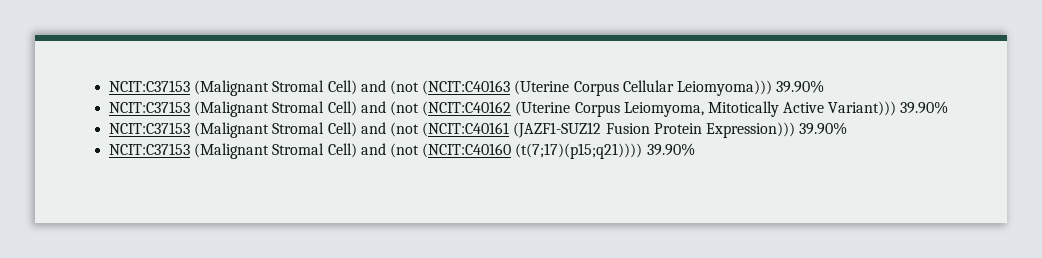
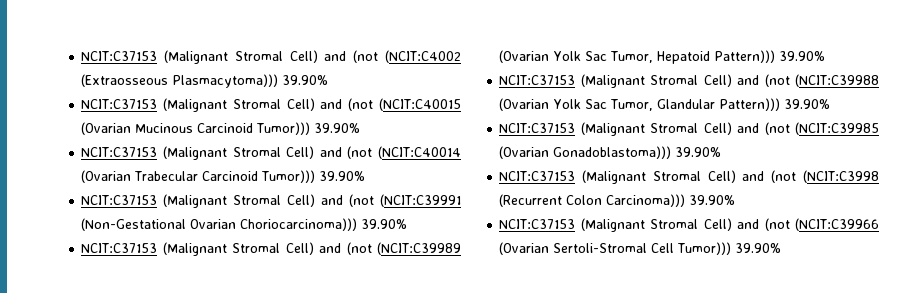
- NCIT:C37153 (Malignant Stromal Cell) and (not (NCIT:C40163 (Uterine Corpus Cellular Leiomyoma))) 39.90%
- NCIT:C37153 (Malignant Stromal Cell) and (not (NCIT:C40162 (Uterine Corpus Leiomyoma, Mitotically Active Variant))) 39.90%
- NCIT:C37153 (Malignant Stromal Cell) and (not (NCIT:C40161 (JAZF1-SUZ12 Fusion Protein Expression))) 39.90%
- NCIT:C37153 (Malignant Stromal Cell) and (not (NCIT:C40160 (t(7;17)(p15;q21)))) 39.90%
+ NCIT:C37153 (Malignant Stromal Cell) and (not (NCIT:C4002 (Extraosseous Plasmacytoma))) 39.90%
+ NCIT:C37153 (Malignant Stromal Cell) and (not (NCIT:C40015 (Ovarian Mucinous Carcinoid Tumor))) 39.90%
+ NCIT:C37153 (Malignant Stromal Cell) and (not (NCIT:C40014 (Ovarian Trabecular Carcinoid Tumor))) 39.90%
+ NCIT:C37153 (Malignant Stromal Cell) and (not (NCIT:C39991 (Non-Gestational Ovarian Choriocarcinoma))) 39.90%
+ NCIT:C37153 (Malignant Stromal Cell) and (not (NCIT:C39989 (Ovarian Yolk Sac Tumor, Hepatoid Pattern))) 39.90%
+ NCIT:C37153 (Malignant Stromal Cell) and (not (NCIT:C39988 (Ovarian Yolk Sac Tumor, Glandular Pattern))) 39.90%
+ NCIT:C37153 (Malignant Stromal Cell) and (not (NCIT:C39985 (Ovarian Gonadoblastoma))) 39.90%
+ NCIT:C37153 (Malignant Stromal Cell) and (not (NCIT:C3998 (Recurrent Colon Carcinoma))) 39.90%
+ NCIT:C37153 (Malignant Stromal Cell) and (not (NCIT:C39966 (Ovarian Sertoli-Stromal Cell Tumor))) 39.90%

